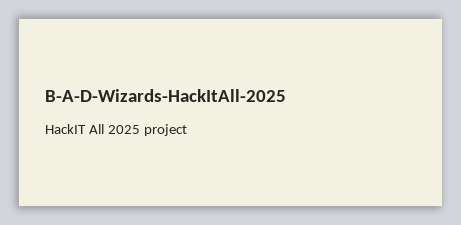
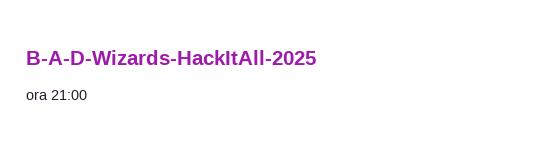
- HackIT All 2025 project
+ ora 21:00

